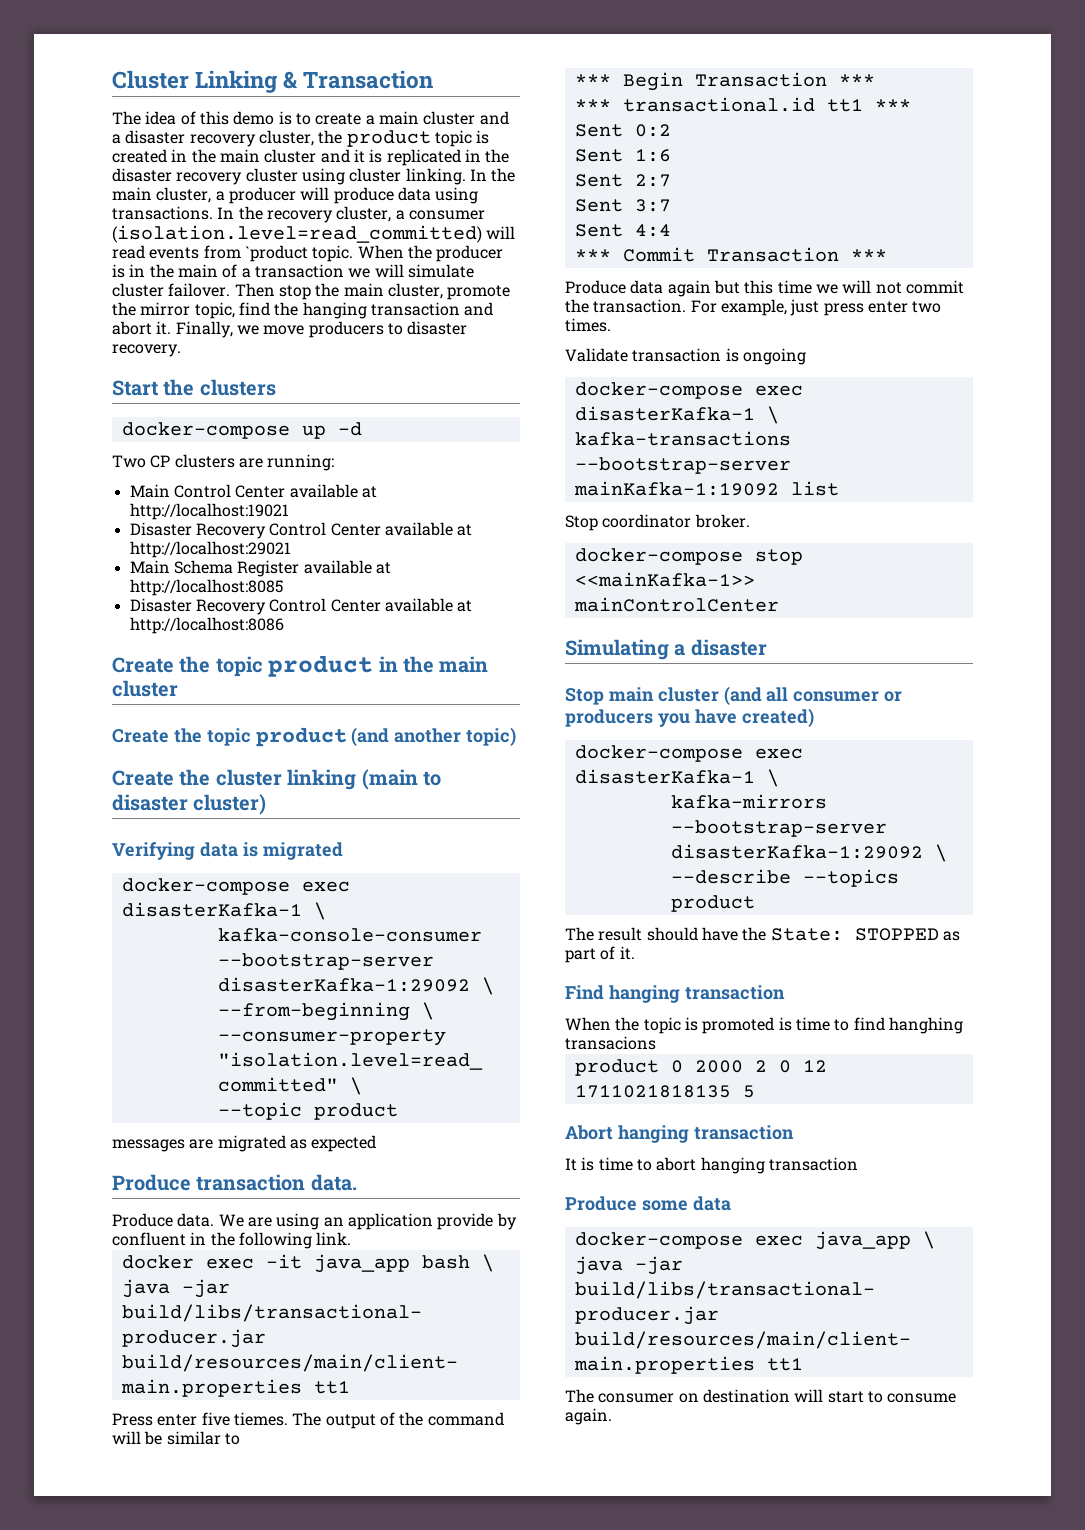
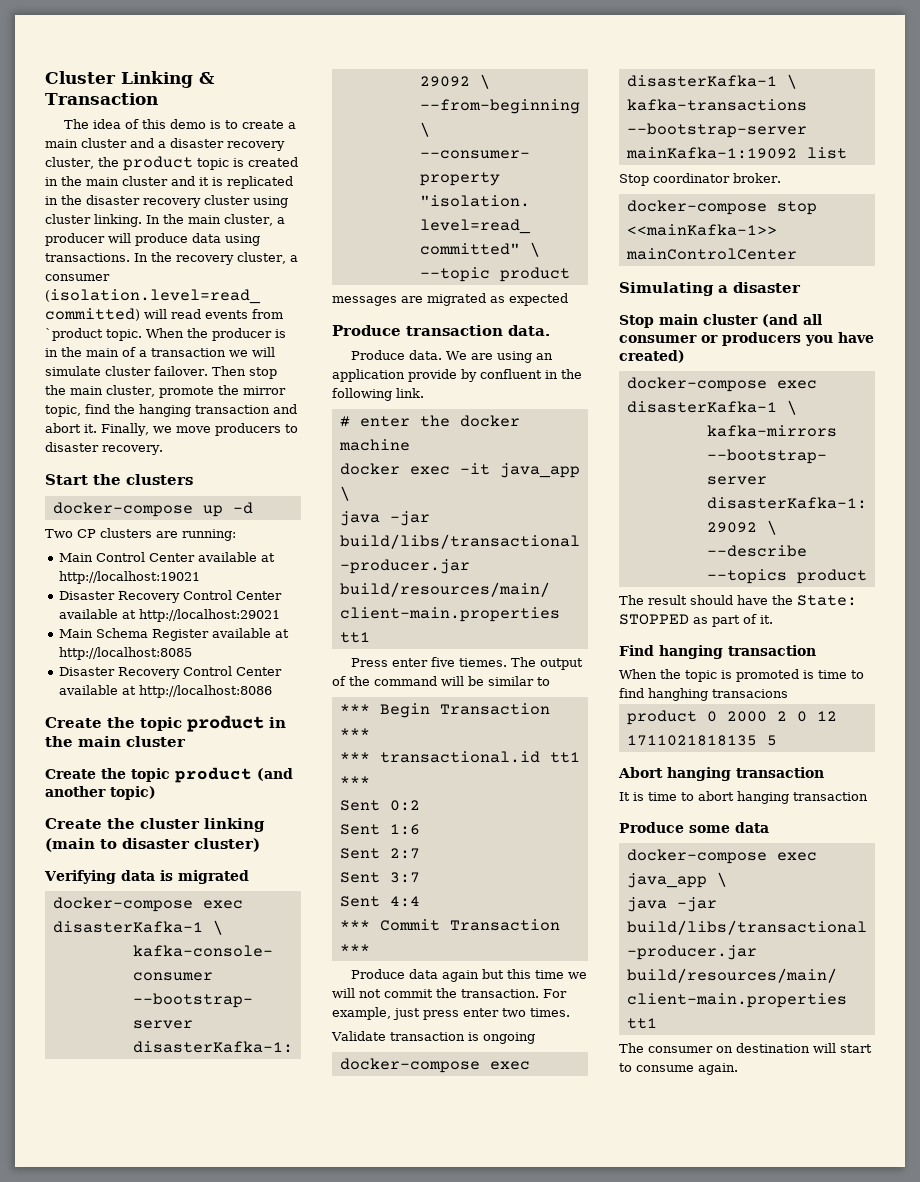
+ # enter the docker machine
- docker exec -it java_app bash \
+ docker exec -it java_app \

